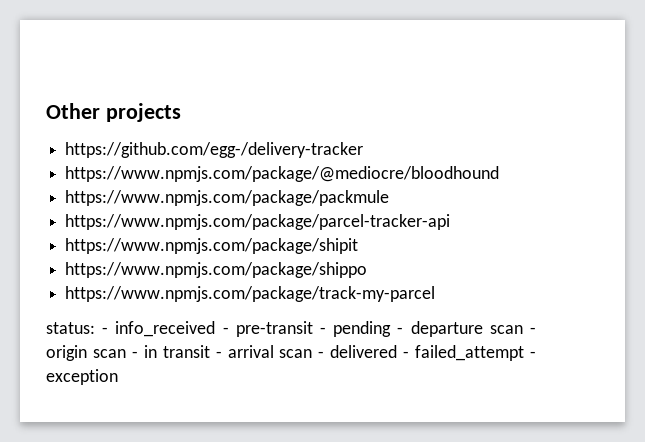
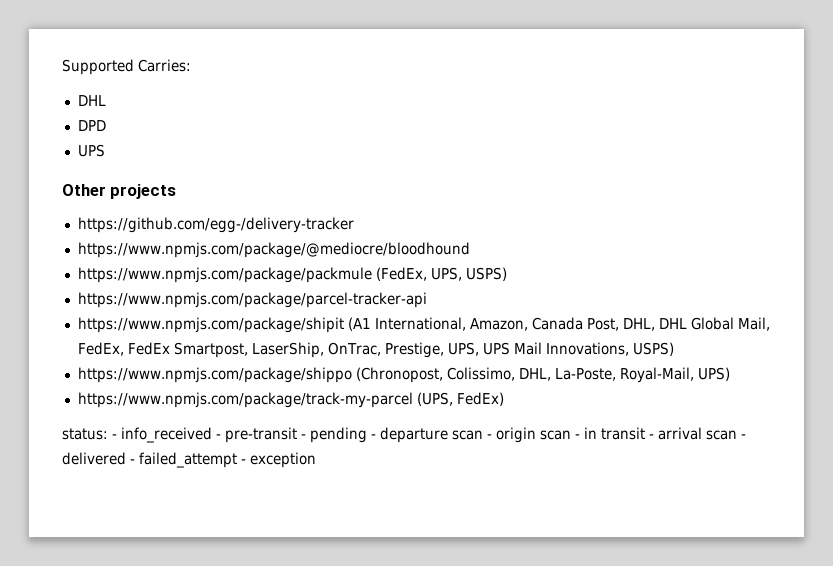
+ Supported Carries:
+ DHL
+ DPD
+ UPS
- https://www.npmjs.com/package/packmule
+ https://www.npmjs.com/package/packmule (FedEx, UPS, USPS)
- https://www.npmjs.com/package/shipit
- https://www.npmjs.com/package/shippo
+ https://www.npmjs.com/package/shipit (A1 International, Amazon, Canada Post, DHL, DHL Global Mail, FedEx, FedEx Smartpost, LaserShip, OnTrac, Prestige, UPS, UPS Mail Innovations, USPS)
+ https://www.npmjs.com/package/shippo (Chronopost, Colissimo, DHL, La-Poste, Royal-Mail, UPS)
- https://www.npmjs.com/package/track-my-parcel
+ https://www.npmjs.com/package/track-my-parcel (UPS, FedEx)

